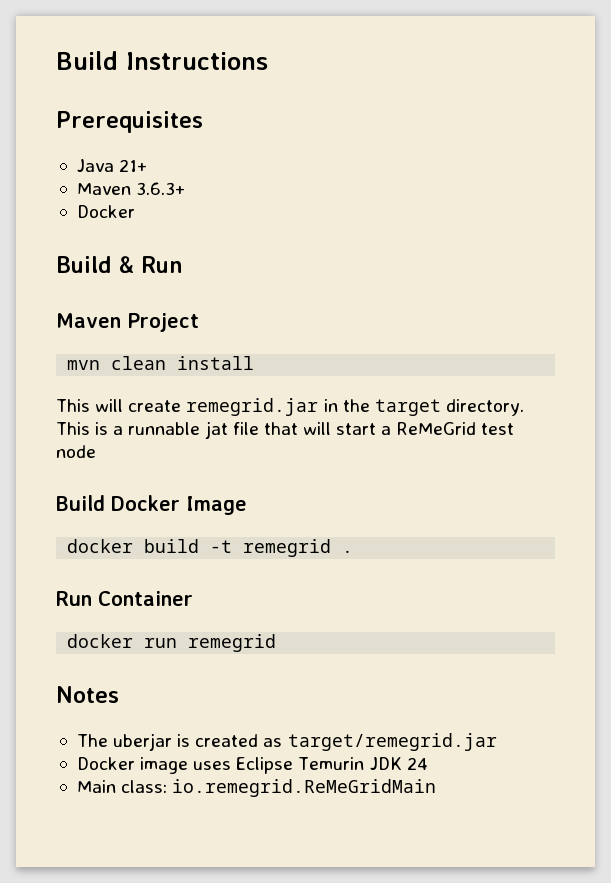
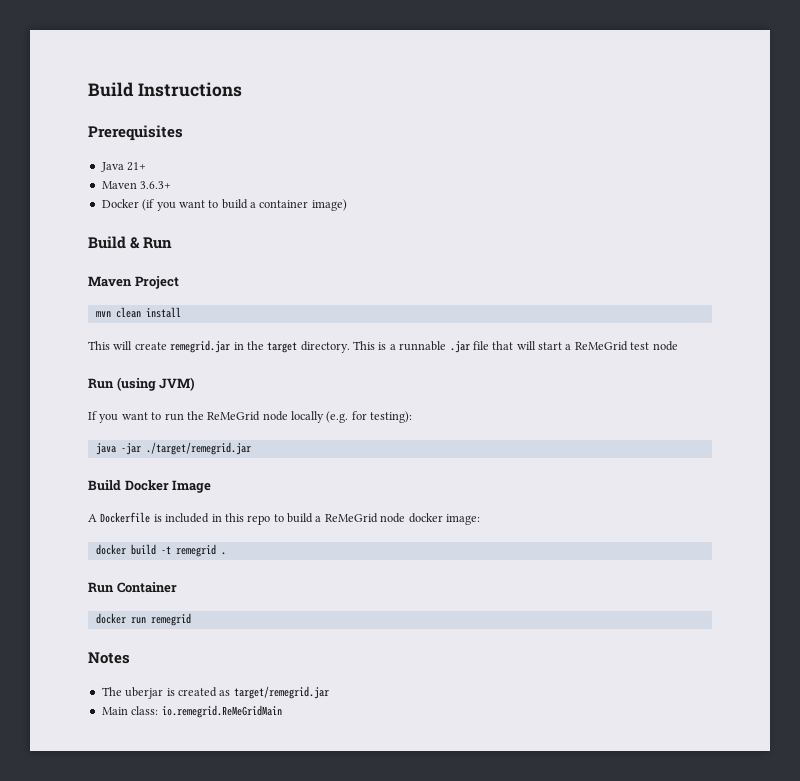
  Maven 3.6.3+
- Docker
+ Docker (if you want to build a container image)
- This is a runnable jat file that will start a ReMeGrid test node
+ This is a runnable .jar file that will start a ReMeGrid test node
+ Run (using JVM)
+ If you want to run the ReMeGrid node locally (e.g. for testing):
+ java -jar ./target/remegrid.jar
  Build Docker Image
+ A Dockerfile is included in this repo to build a ReMeGrid node docker image:
- Docker image uses Eclipse Temurin JDK 24

